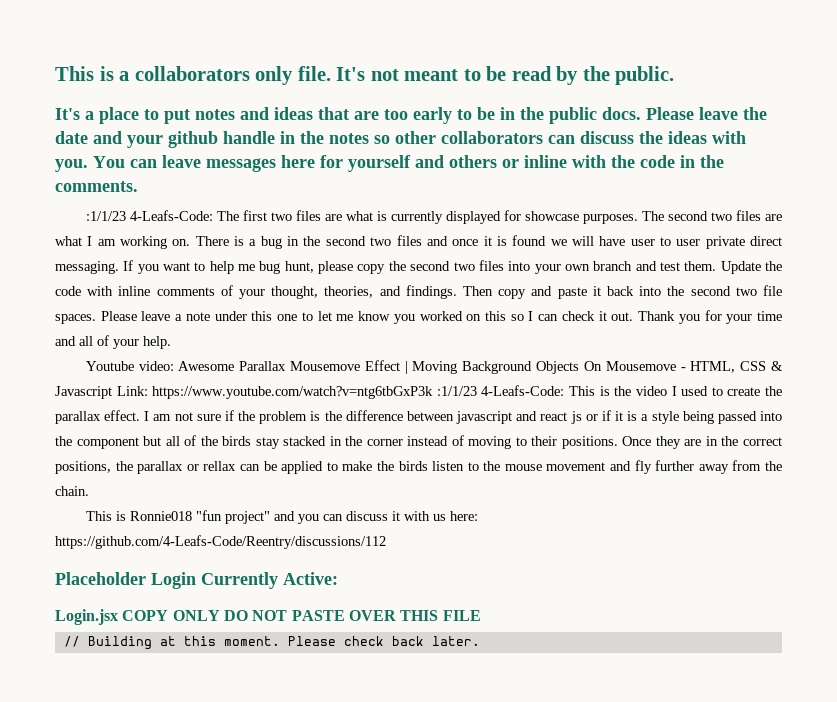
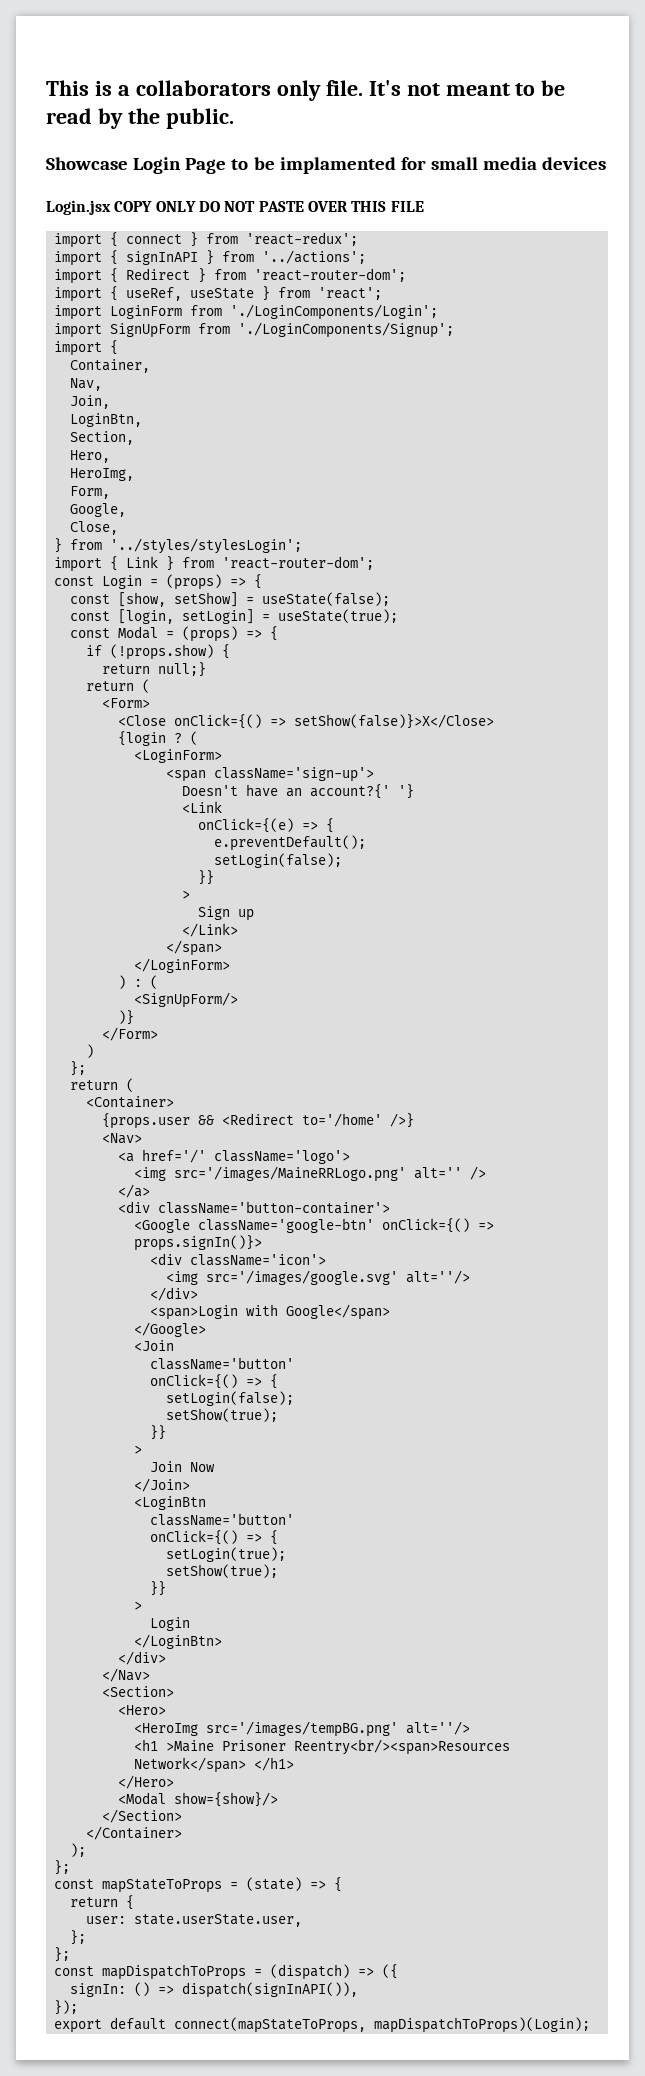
- It's a place to put notes and ideas that are too early to be in the public docs. Please leave the date and your github handle in the notes so other collaborators can discuss the ideas with you. You can leave messages here for yourself and others or inline with the code in the comments.
- :1/1/23 4-Leafs-Code: The first two files are what is currently displayed for showcase purposes. The second two files are what I am working on. There is a bug in the second two files and once it is found we will have user to user private direct messaging. If you want to help me bug hunt, please copy the second two files into your own branch and test them. Update the code with inline comments of your thought, theories, and findings. Then copy and paste it back into the second two file spaces. Please leave a note under this one to let me know you worked on this so I can check it out. Thank you for your time and all of your help.
- Youtube video: Awesome Parallax Mousemove Effect | Moving Background Objects On Mousemove - HTML, CSS & Javascript Link: https://www.youtube.com/watch?v=ntg6tbGxP3k :1/1/23 4-Leafs-Code: This is the video I used to create the parallax effect. I am not sure if the problem is the difference between javascript and react js or if it is a style being passed into the component but all of the birds stay stacked in the corner instead of moving to their positions. Once they are in the correct positions, the parallax or rellax can be applied to make the birds listen to the mouse movement and fly further away from the chain.
- This is Ronnie018 "fun project" and you can discuss it with us here: https://github.com/4-Leafs-Code/Reentry/discussions/112
- Placeholder Login Currently Active:
+ Showcase Login Page to be implamented for small media devices
- // Building at this moment. Please check back later.
+ import { connect } from 'react-redux';
+ import { signInAPI } from '../actions';
+ import { Redirect } from 'react-router-dom';
+ import { useRef, useState } from 'react';
+ import LoginForm from './LoginComponents/Login';
+ import SignUpForm from './LoginComponents/Signup';
+ import {
+ Container,
+ Nav,
+ Join,
+ LoginBtn,
+ Section,
+ Hero,
+ HeroImg,
+ Form,
+ Google,
+ Close,
+ } from '../styles/stylesLogin';
+ import { Link } from 'react-router-dom';
+ const Login = (props) => {
+ const [show, setShow] = useState(false);
+ const [login, setLogin] = useState(true);
+ const Modal = (props) => {
+ if (!props.show) {
+ return null;}
+ return (
+ <Form>
+ <Close onClick={() => setShow(false)}>X</Close>
+ {login ? (
+ <LoginForm>
+ <span className='sign-up'>
+ Doesn't have an account?{' '}
+ <Link
+ onClick={(e) => {
+ e.preventDefault();
+ setLogin(false);
+ }}
+ >
+ Sign up
+ </Link>
+ </span>
+ </LoginForm>
+ ) : (
+ <SignUpForm/>
+ )}
+ </Form>
+ )
+ };
+ return (
+ <Container>
+ {props.user && <Redirect to='/home' />}
+ <Nav>
+ <a href='/' className='logo'>
+ <img src='/images/MaineRRLogo.png' alt='' />
+ </a>
+ <div className='button-container'>
+ <Google className='google-btn' onClick={() => props.signIn()}>
+ <div className='icon'>
+ <img src='/images/google.svg' alt=''/>
+ </div>
+ <span>Login with Google</span>
+ </Google>
+ <Join
+ className='button'
+ onClick={() => {
+ setLogin(false);
+ setShow(true);
+ }}
+ >
+ Join Now
+ </Join>
+ <LoginBtn
+ className='button'
+ onClick={() => {
+ setLogin(true);
+ setShow(true);
+ }}
+ >
+ Login
+ </LoginBtn>
+ </div>
+ </Nav>
+ <Section>
+ <Hero>
+ <HeroImg src='/images/tempBG.png' alt=''/>
+ <h1 >Maine Prisoner Reentry<br/><span>Resources Network</span> </h1>
+ </Hero>
+ <Modal show={show}/>
+ </Section>
+ </Container>
+ );
+ };
+ const mapStateToProps = (state) => {
+ return {
+ user: state.userState.user,
+ };
+ };
+ const mapDispatchToProps = (dispatch) => ({
+ signIn: () => dispatch(signInAPI()),
+ });
+ export default connect(mapStateToProps, mapDispatchToProps)(Login);

